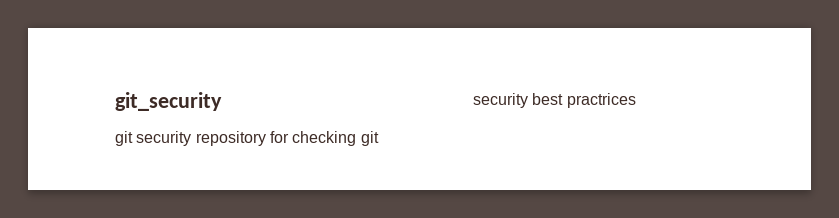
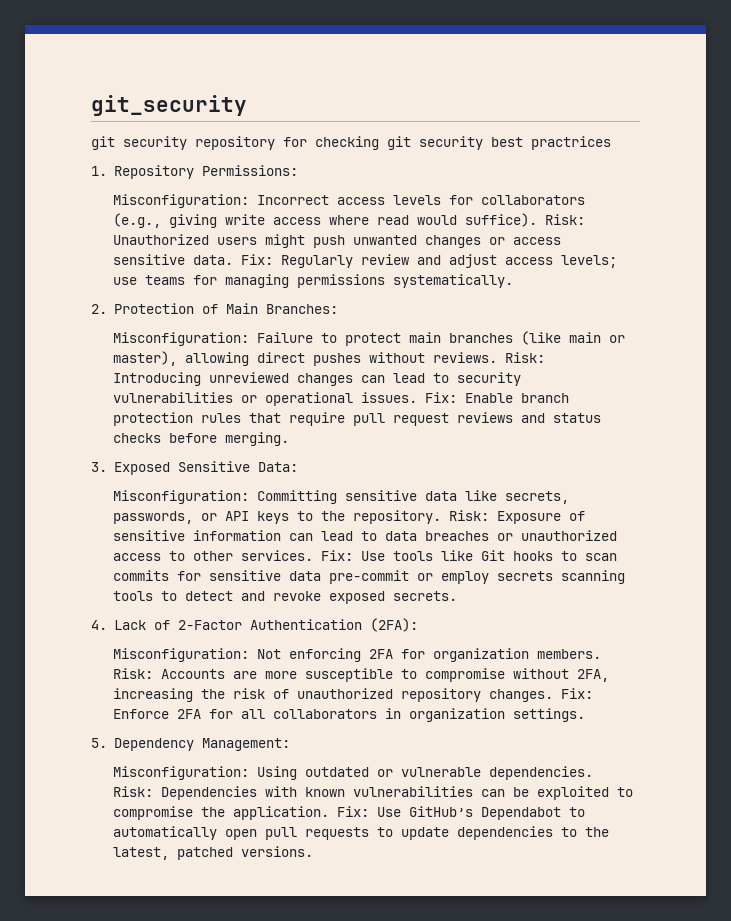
+ 1. Repository Permissions:
+ Misconfiguration: Incorrect access levels for collaborators (e.g., giving write access where read would suffice). Risk: Unauthorized users might push unwanted changes or access sensitive data. Fix: Regularly review and adjust access levels; use teams for managing permissions systematically.
+ 2. Protection of Main Branches:
+ Misconfiguration: Failure to protect main branches (like main or master), allowing direct pushes without reviews. Risk: Introducing unreviewed changes can lead to security vulnerabilities or operational issues. Fix: Enable branch protection rules that require pull request reviews and status checks before merging.
+ 3. Exposed Sensitive Data:
+ Misconfiguration: Committing sensitive data like secrets, passwords, or API keys to the repository. Risk: Exposure of sensitive information can lead to data breaches or unauthorized access to other services. Fix: Use tools like Git hooks to scan commits for sensitive data pre-commit or employ secrets scanning tools to detect and revoke exposed secrets.
+ 4. Lack of 2-Factor Authentication (2FA):
+ Misconfiguration: Not enforcing 2FA for organization members. Risk: Accounts are more susceptible to compromise without 2FA, increasing the risk of unauthorized repository changes. Fix: Enforce 2FA for all collaborators in organization settings.
+ 5. Dependency Management:
+ Misconfiguration: Using outdated or vulnerable dependencies. Risk: Dependencies with known vulnerabilities can be exploited to compromise the application. Fix: Use GitHub’s Dependabot to automatically open pull requests to update dependencies to the latest, patched versions.

